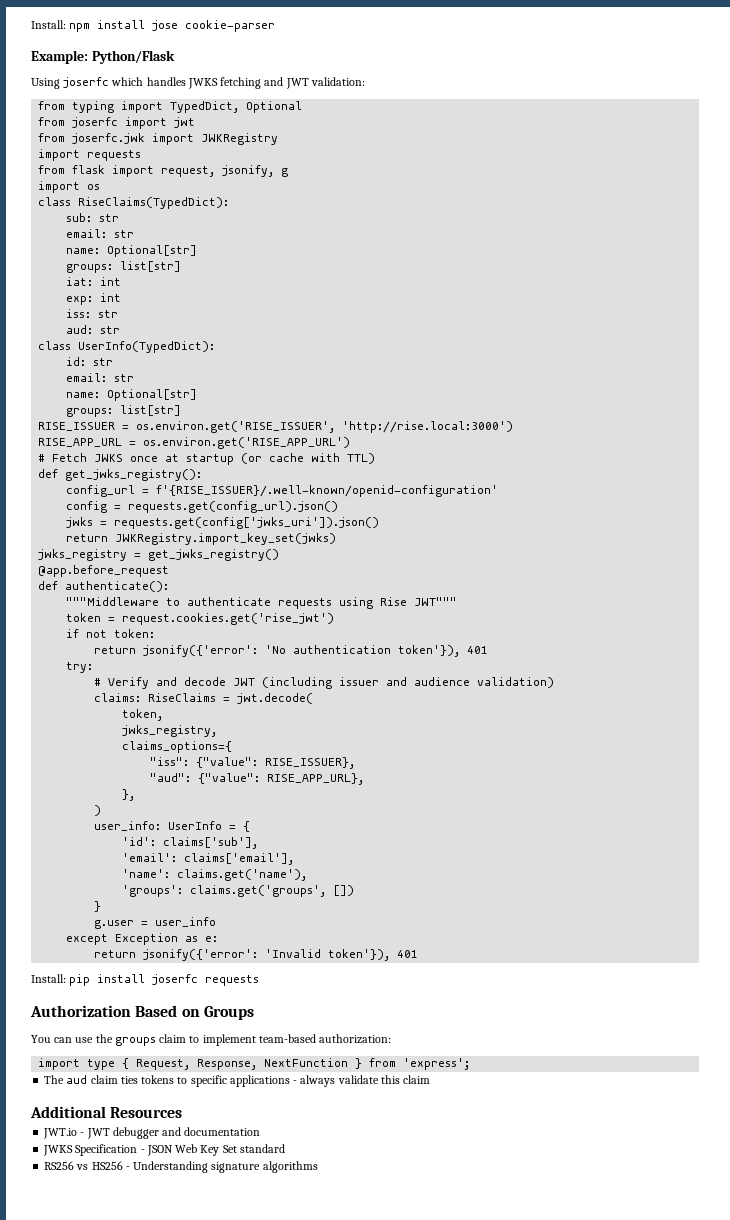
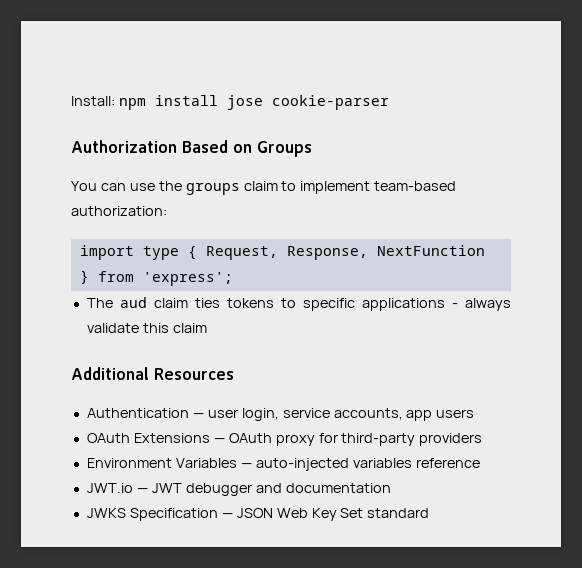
- Example: Python/Flask
- Using joserfc which handles JWKS fetching and JWT validation:
- from typing import TypedDict, Optional
- from joserfc import jwt
- from joserfc.jwk import JWKRegistry
- import requests
- from flask import request, jsonify, g
- import os
- class RiseClaims(TypedDict):
- sub: str
- email: str
- name: Optional[str]
- groups: list[str]
- iat: int
- exp: int
- iss: str
- aud: str
- class UserInfo(TypedDict):
- id: str
- email: str
- name: Optional[str]
- groups: list[str]
- RISE_ISSUER = os.environ.get('RISE_ISSUER', 'http://rise.local:3000')
- RISE_APP_URL = os.environ.get('RISE_APP_URL')
- # Fetch JWKS once at startup (or cache with TTL)
- def get_jwks_registry():
- config_url = f'{RISE_ISSUER}/.well-known/openid-configuration'
- config = requests.get(config_url).json()
- jwks = requests.get(config['jwks_uri']).json()
- return JWKRegistry.import_key_set(jwks)
- jwks_registry = get_jwks_registry()
- @app.before_request
- def authenticate():
- """Middleware to authenticate requests using Rise JWT"""
- token = request.cookies.get('rise_jwt')
- if not token:
- return jsonify({'error': 'No authentication token'}), 401
- try:
- # Verify and decode JWT (including issuer and audience validation)
- claims: RiseClaims = jwt.decode(
- token,
- jwks_registry,
- claims_options={
- "iss": {"value": RISE_ISSUER},
- "aud": {"value": RISE_APP_URL},
- },
- )
- user_info: UserInfo = {
- 'id': claims['sub'],
- 'email': claims['email'],
- 'name': claims.get('name'),
- 'groups': claims.get('groups', [])
- }
- g.user = user_info
- except Exception as e:
- return jsonify({'error': 'Invalid token'}), 401
- Install: pip install joserfc requests
+ Authentication — user login, service accounts, app users
+ OAuth Extensions — OAuth proxy for third-party providers
+ Environment Variables — auto-injected variables reference
- JWT.io - JWT debugger and documentation
+ JWT.io — JWT debugger and documentation
- JWKS Specification - JSON Web Key Set standard
+ JWKS Specification — JSON Web Key Set standard
- RS256 vs HS256 - Understanding signature algorithms

